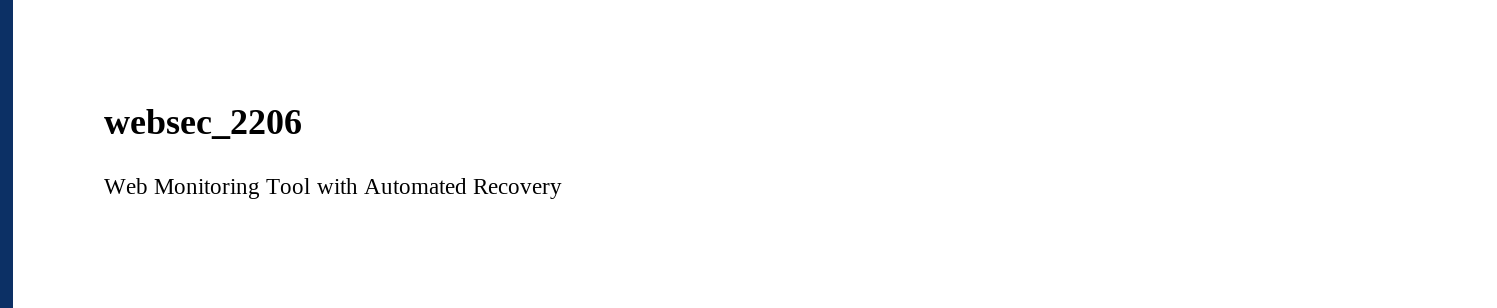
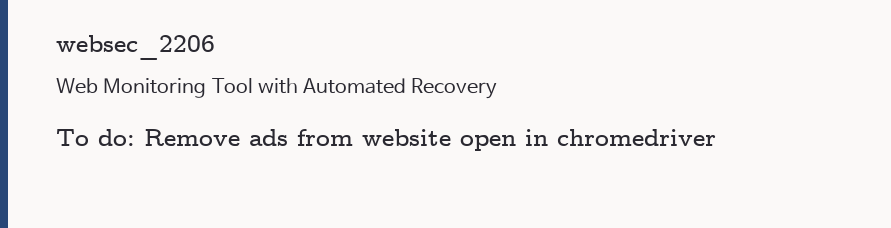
+ To do: Remove ads from website open in chromedriver

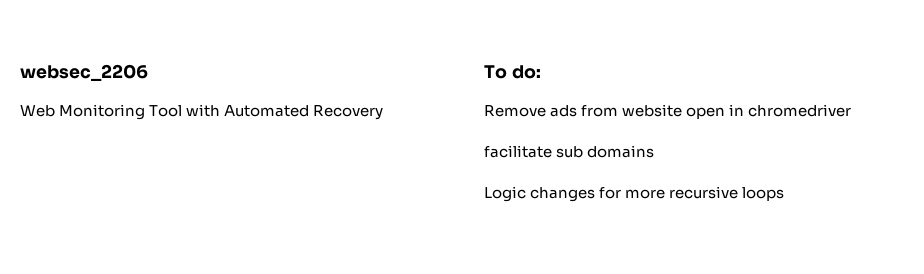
- To do: Remove ads from website open in chromedriver
+ To do:
+ Remove ads from website open in chromedriver
+ facilitate sub domains
+ Logic changes for more recursive loops

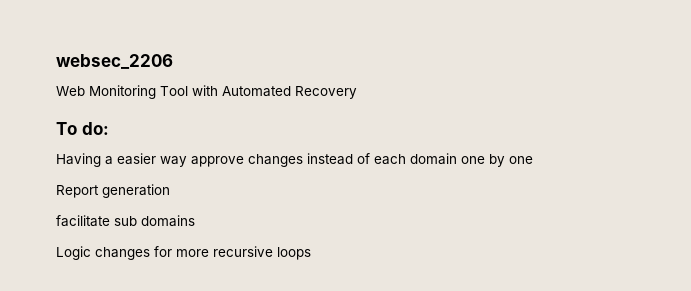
- Remove ads from website open in chromedriver
+ Having a easier way approve changes instead of each domain one by one
+ Report generation

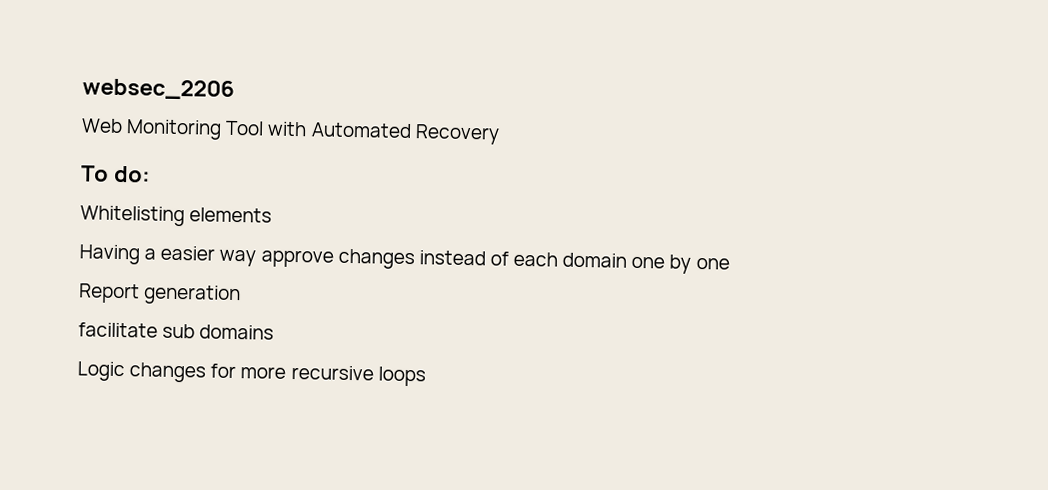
+ Whitelisting elements

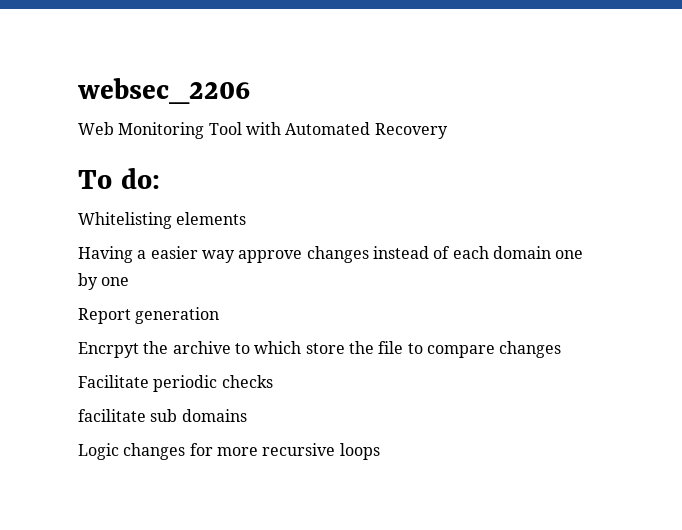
+ Encrpyt the archive to which store the file to compare changes
+ Facilitate periodic checks

